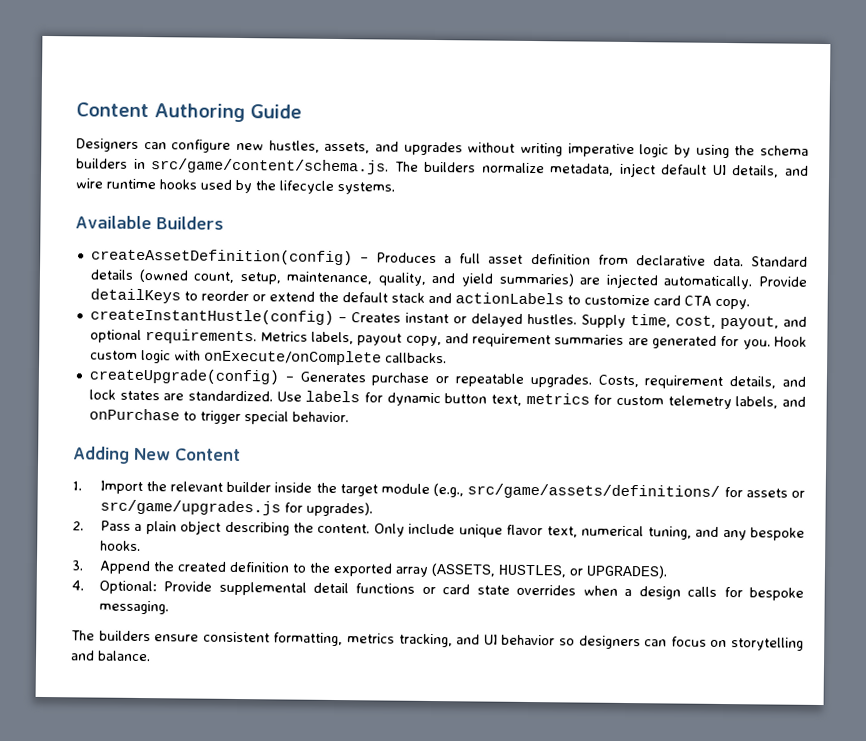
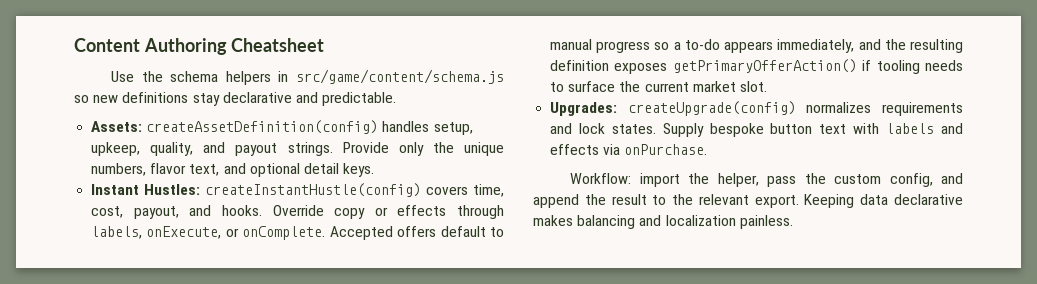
- Content Authoring Guide
- Designers can configure new hustles, assets, and upgrades without writing imperative logic by using the schema builders in src/game/content/schema.js. The builders normalize metadata, inject default UI details, and wire runtime hooks used by the lifecycle systems.
- Available Builders
- createAssetDefinition(config) – Produces a full asset definition from declarative data. Standard details (owned count, setup, maintenance, quality, and yield summaries) are injected automatically. Provide detailKeys to reorder or extend the default stack and actionLabels to customize card CTA copy.
- createInstantHustle(config) – Creates instant or delayed hustles. Supply time, cost, payout, and optional requirements. Metrics labels, payout copy, and requirement summaries are generated for you. Hook custom logic with onExecute/onComplete callbacks.
- createUpgrade(config) – Generates purchase or repeatable upgrades. Costs, requirement details, and lock states are standardized. Use labels for dynamic button text, metrics for custom telemetry labels, and onPurchase to trigger special behavior.
- Adding New Content
- 1. Import the relevant builder inside the target module (e.g., src/game/assets/definitions/ for assets or src/game/upgrades.js for upgrades).
- 2. Pass a plain object describing the content. Only include unique flavor text, numerical tuning, and any bespoke hooks.
- 3. Append the created definition to the exported array (ASSETS, HUSTLES, or UPGRADES).
- 4. Optional: Provide supplemental detail functions or card state overrides when a design calls for bespoke messaging.
- The builders ensure consistent formatting, metrics tracking, and UI behavior so designers can focus on storytelling and balance.
+ Content Authoring Cheatsheet
+ Use the schema helpers in src/game/content/schema.js so new definitions stay declarative and predictable.
+ Assets: createAssetDefinition(config) handles setup, upkeep, quality, and payout strings. Provide only the unique numbers, flavor text, and optional detail keys.
+ Instant Hustles: createInstantHustle(config) covers time, cost, payout, and hooks. Override copy or effects through labels, onExecute, or onComplete. Accepted offers default to manual progress so a to-do appears immediately, and the resulting definition exposes getPrimaryOfferAction() if tooling needs to surface the current market slot.
+ Upgrades: createUpgrade(config) normalizes requirements and lock states. Supply bespoke button text with labels and effects via onPurchase.
+ Workflow: import the helper, pass the custom config, and append the result to the relevant export. Keeping data declarative makes balancing and localization painless.

